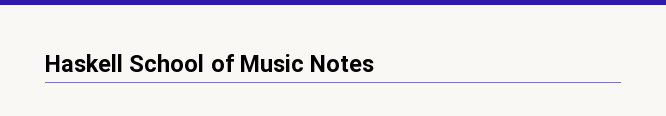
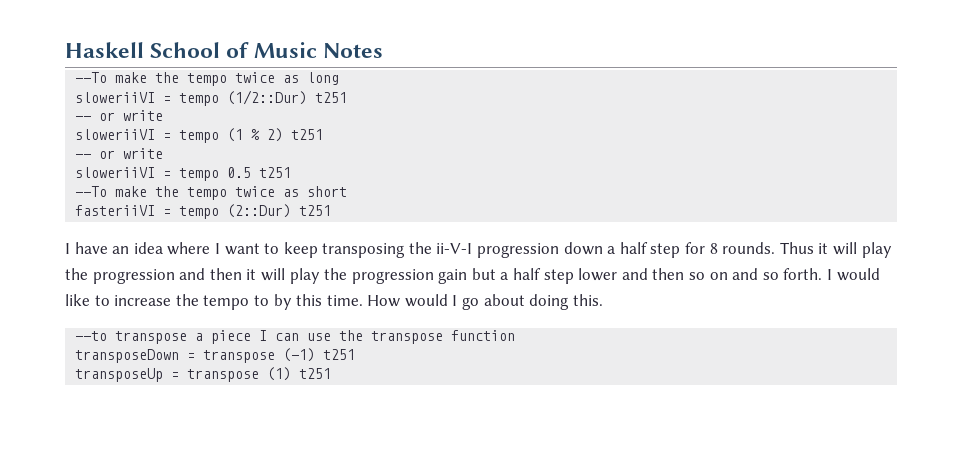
+ --To make the tempo twice as long
+ sloweriiVI = tempo (1/2::Dur) t251
+ -- or write
+ sloweriiVI = tempo (1 % 2) t251
+ -- or write
+ sloweriiVI = tempo 0.5 t251
+ --To make the tempo twice as short
+ fasteriiVI = tempo (2::Dur) t251
+ I have an idea where I want to keep transposing the ii-V-I progression down a half step for 8 rounds. Thus it will play the progression and then it will play the progression gain but a half step lower and then so on and so forth. I would like to increase the tempo to by this time. How would I go about doing this.
+ --to transpose a piece I can use the transpose function
+ transposeDown = transpose (-1) t251
+ transposeUp = transpose (1) t251

